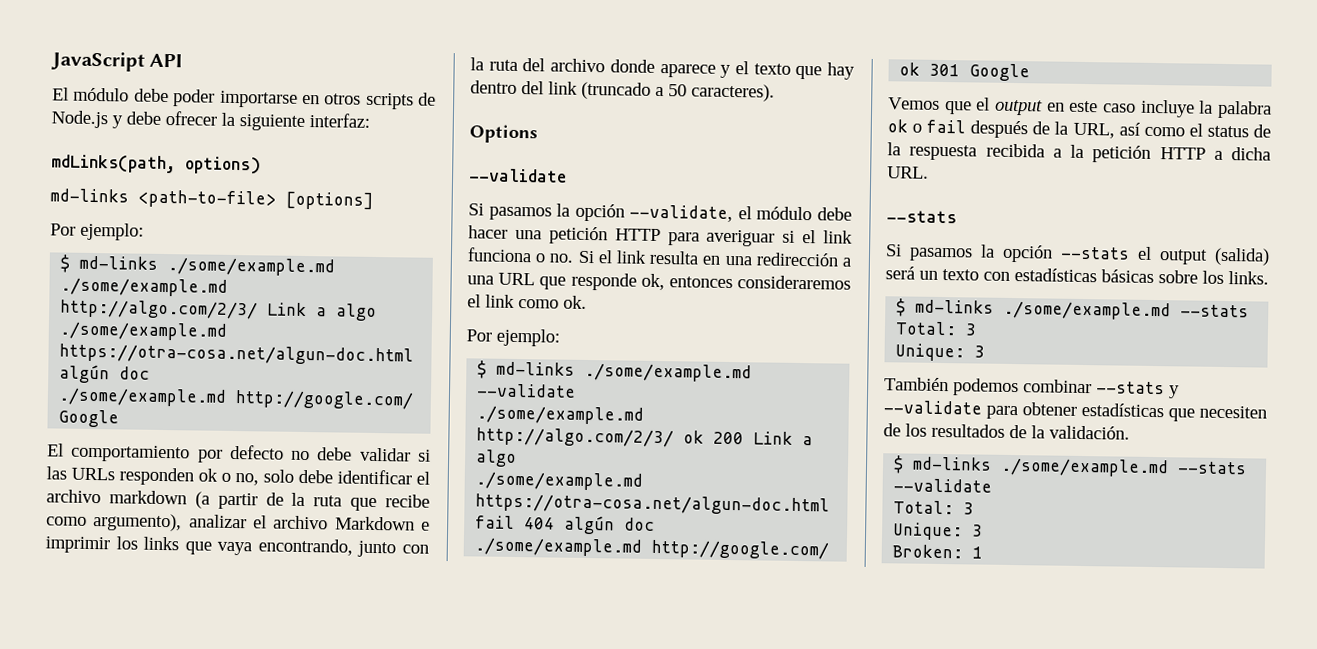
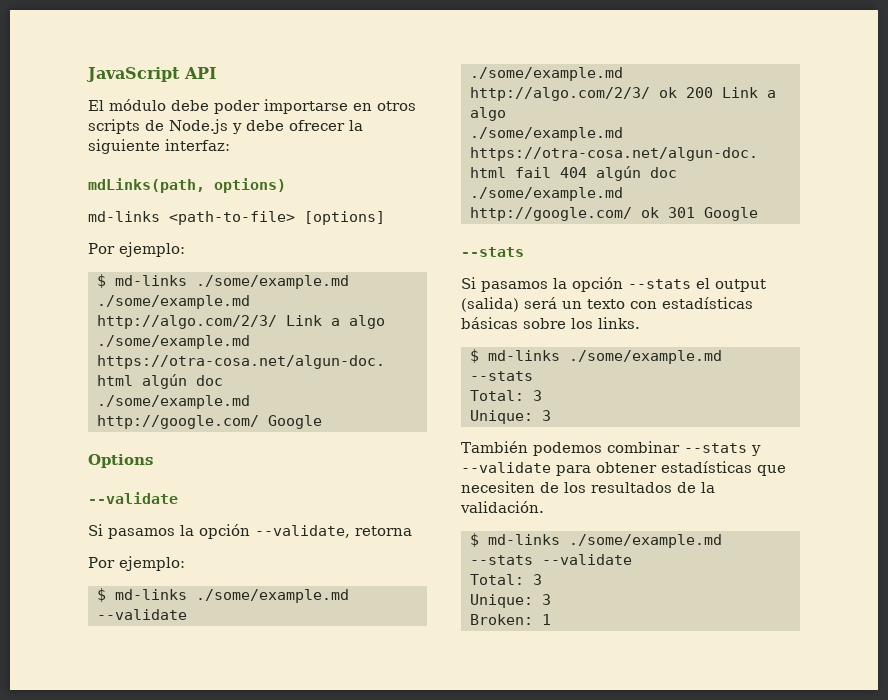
- El comportamiento por defecto no debe validar si las URLs responden ok o no, solo debe identificar el archivo markdown (a partir de la ruta que recibe como argumento), analizar el archivo Markdown e imprimir los links que vaya encontrando, junto con la ruta del archivo donde aparece y el texto que hay dentro del link (truncado a 50 caracteres).
- Si pasamos la opción --validate, el módulo debe hacer una petición HTTP para averiguar si el link funciona o no. Si el link resulta en una redirección a una URL que responde ok, entonces consideraremos el link como ok.
+ Si pasamos la opción --validate, retorna
- Vemos que el output en este caso incluye la palabra ok o fail después de la URL, así como el status de la respuesta recibida a la petición HTTP a dicha URL.

